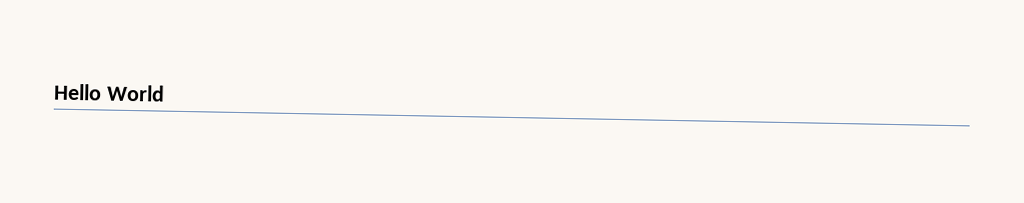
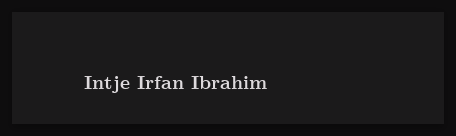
- Hello World
+ Intje Irfan Ibrahim

